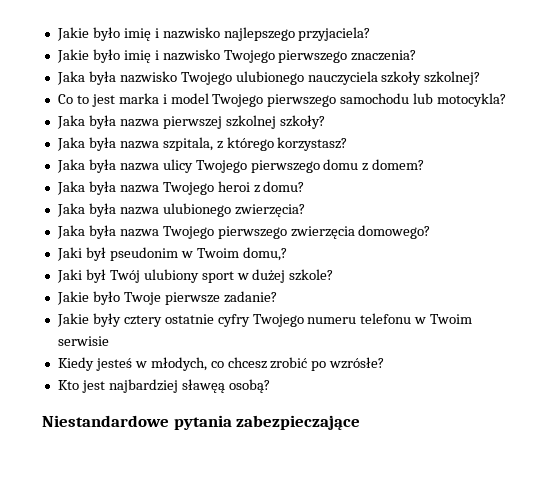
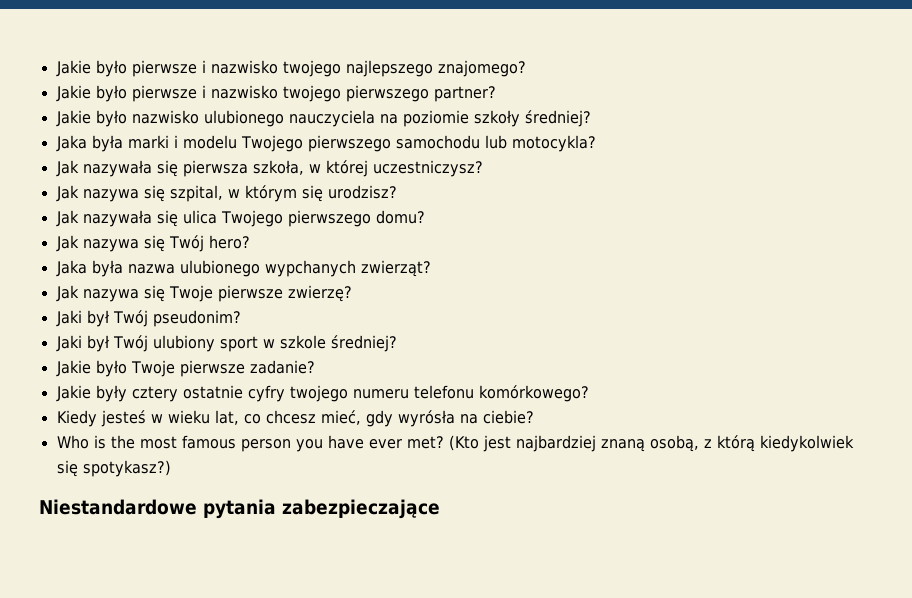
- Jakie było imię i nazwisko najlepszego przyjaciela?
- Jakie było imię i nazwisko Twojego pierwszego znaczenia?
- Jaka była nazwisko Twojego ulubionego nauczyciela szkoły szkolnej?
- Co to jest marka i model Twojego pierwszego samochodu lub motocykla?
+ Jakie było pierwsze i nazwisko twojego najlepszego znajomego?
+ Jakie było pierwsze i nazwisko twojego pierwszego partner?
+ Jakie było nazwisko ulubionego nauczyciela na poziomie szkoły średniej?
+ Jaka była marki i modelu Twojego pierwszego samochodu lub motocykla?
- Jaka była nazwa pierwszej szkolnej szkoły?
- Jaka była nazwa szpitala, z którego korzystasz?
- Jaka była nazwa ulicy Twojego pierwszego domu z domem?
- Jaka była nazwa Twojego heroi z domu?
- Jaka była nazwa ulubionego zwierzęcia?
- Jaka była nazwa Twojego pierwszego zwierzęcia domowego?
- Jaki był pseudonim w Twoim domu,?
+ Jak nazywała się pierwsza szkoła, w której uczestniczysz?
+ Jak nazywa się szpital, w którym się urodzisz?
+ Jak nazywała się ulica Twojego pierwszego domu?
+ Jak nazywa się Twój hero?
+ Jaka była nazwa ulubionego wypchanych zwierząt?
+ Jak nazywa się Twoje pierwsze zwierzę?
+ Jaki był Twój pseudonim?
- Jaki był Twój ulubiony sport w dużej szkole?
+ Jaki był Twój ulubiony sport w szkole średniej?
- Jakie były cztery ostatnie cyfry Twojego numeru telefonu w Twoim serwisie
+ Jakie były cztery ostatnie cyfry twojego numeru telefonu komórkowego?
- Kiedy jesteś w młodych, co chcesz zrobić po wzrósłe?
- Kto jest najbardziej sławęą osobą?
+ Kiedy jesteś w wieku lat, co chcesz mieć, gdy wyrósła na ciebie?
+ Who is the most famous person you have ever met? (Kto jest najbardziej znaną osobą, z którą kiedykolwiek się spotykasz?)

